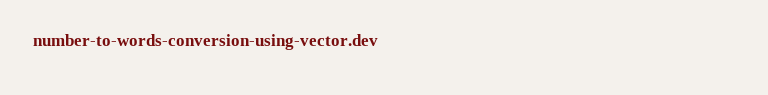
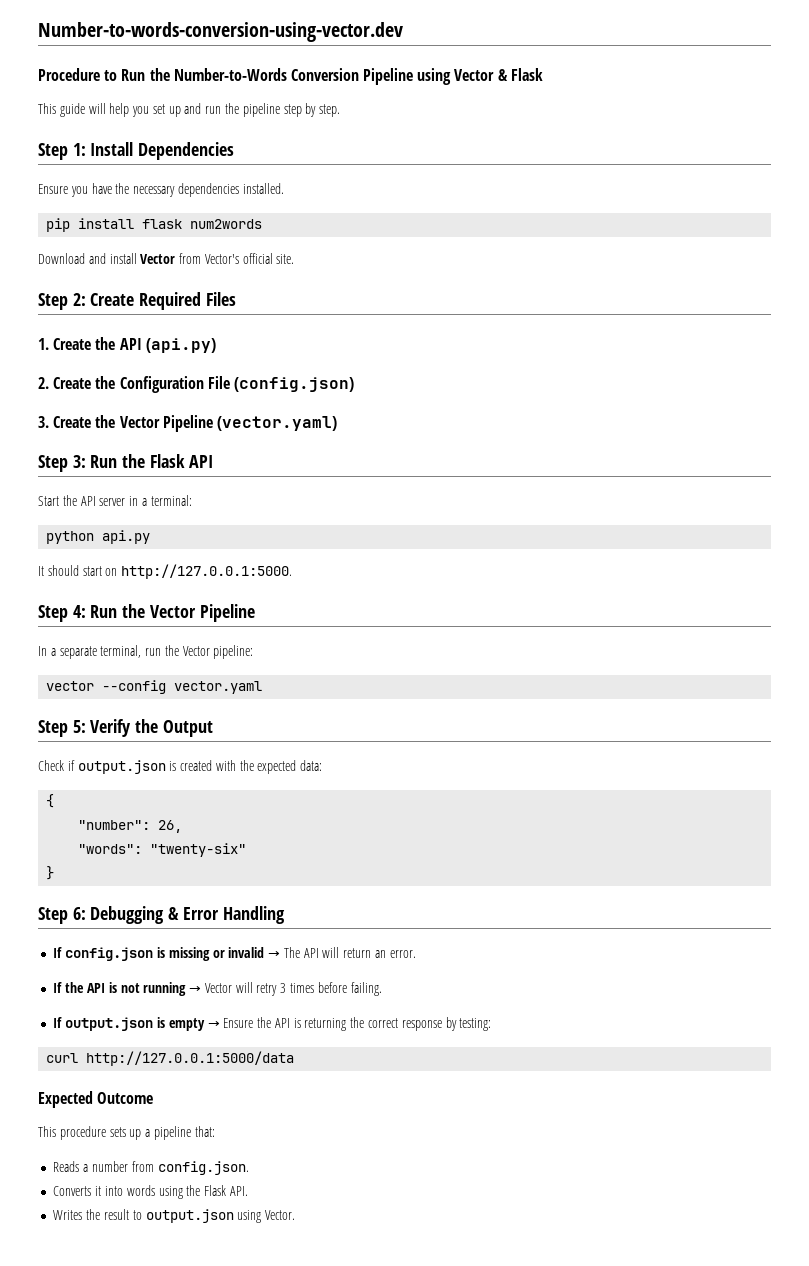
- number-to-words-conversion-using-vector.dev
+ Number-to-words-conversion-using-vector.dev
+ Procedure to Run the Number-to-Words Conversion Pipeline using Vector & Flask
+ This guide will help you set up and run the pipeline step by step.
+ Step 1: Install Dependencies
+ Ensure you have the necessary dependencies installed.
+ pip install flask num2words
+ Download and install Vector from Vector's official site.
+ Step 2: Create Required Files
+ 1. Create the API (api.py)
+ 2. Create the Configuration File (config.json)
+ 3. Create the Vector Pipeline (vector.yaml)
+ Step 3: Run the Flask API
+ Start the API server in a terminal:
+ python api.py
+ It should start on http://127.0.0.1:5000.
+ Step 4: Run the Vector Pipeline
+ In a separate terminal, run the Vector pipeline:
+ vector --config vector.yaml
+ Step 5: Verify the Output
+ Check if output.json is created with the expected data:
+ {
+ "number": 26,
+ "words": "twenty-six"
+ }
+ Step 6: Debugging & Error Handling
+ If config.json is missing or invalid → The API will return an error.
+ If the API is not running → Vector will retry 3 times before failing.
+ If output.json is empty → Ensure the API is returning the correct response by testing:
+ curl http://127.0.0.1:5000/data
+ Expected Outcome
+ This procedure sets up a pipeline that:
+ Reads a number from config.json.
+ Converts it into words using the Flask API.
+ Writes the result to output.json using Vector.

